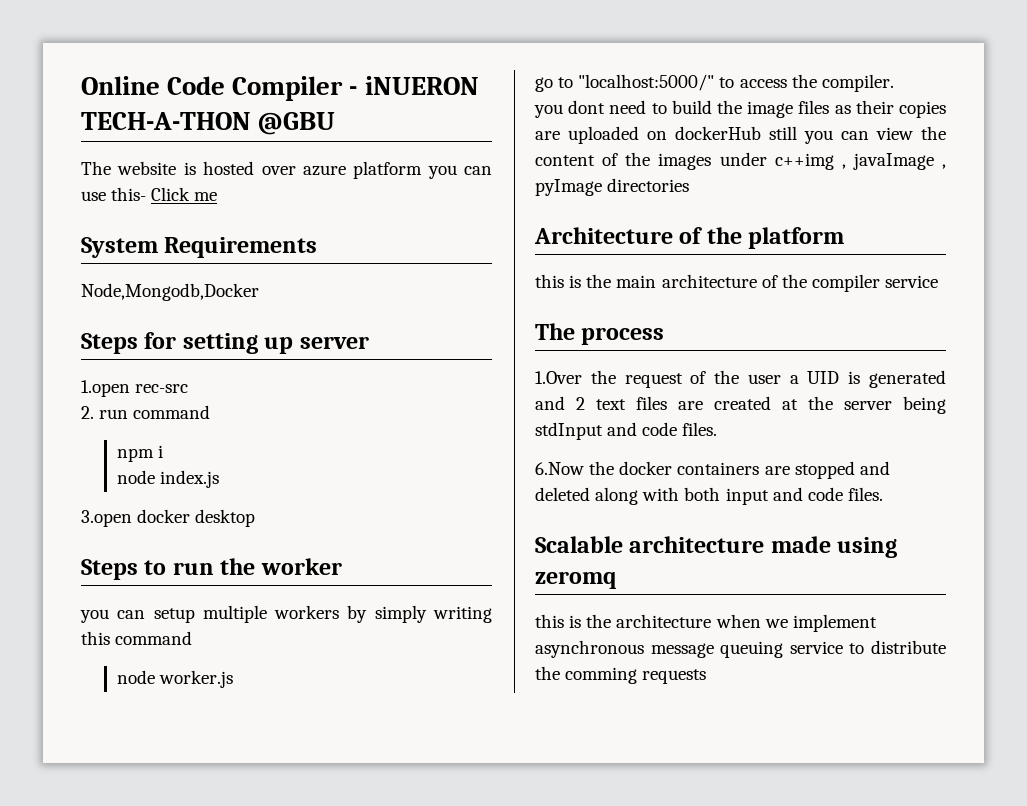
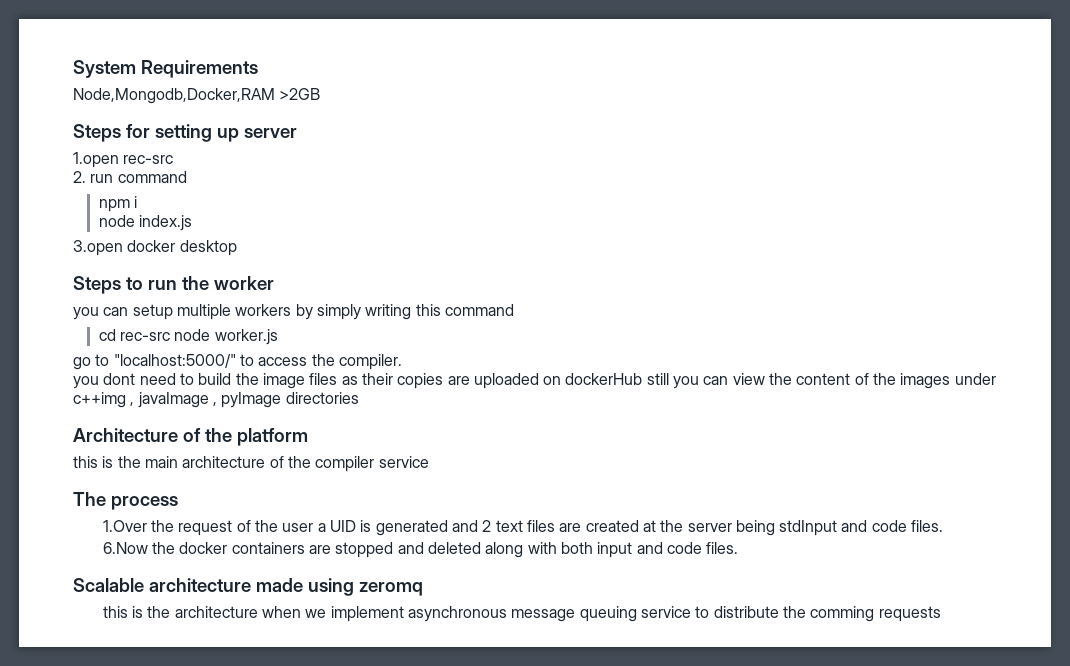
- Online Code Compiler - iNUERON TECH-A-THON @GBU
- The website is hosted over azure platform you can use this- Click me
- Node,Mongodb,Docker
+ Node,Mongodb,Docker,RAM >2GB
- node worker.js
+ cd rec-src node worker.js

